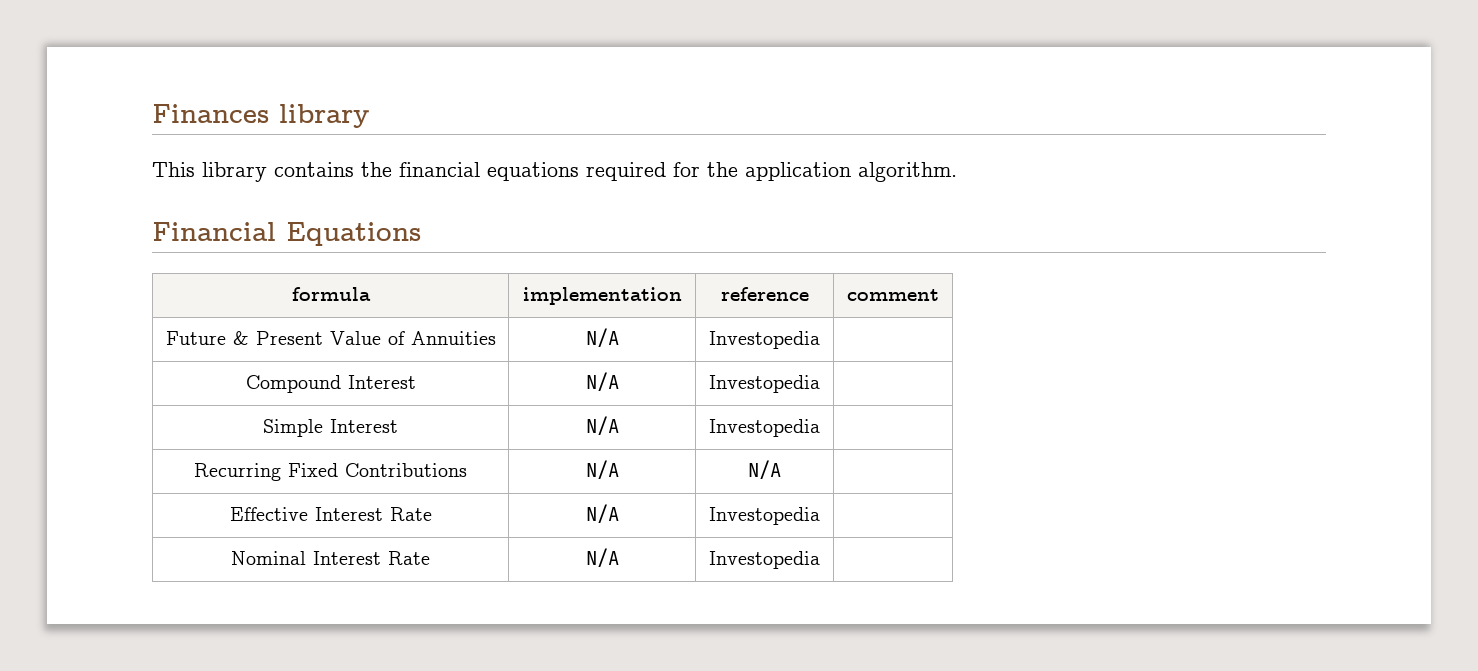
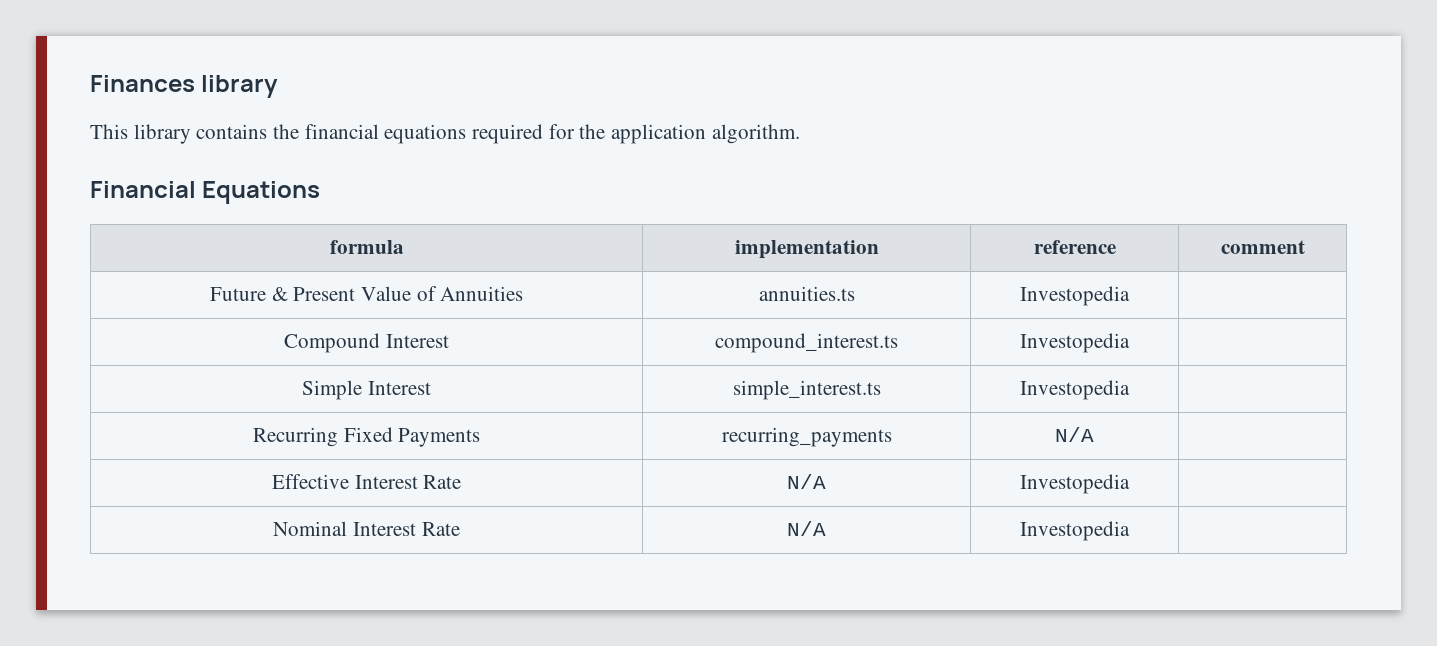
- Future & Present Value of Annuities | N/A | Investopedia |
+ Future & Present Value of Annuities | annuities.ts | Investopedia |
- Compound Interest | N/A | Investopedia |
+ Compound Interest | compound_interest.ts | Investopedia |
- Simple Interest | N/A | Investopedia |
+ Simple Interest | simple_interest.ts | Investopedia |
- Recurring Fixed Contributions | N/A | N/A |
+ Recurring Fixed Payments | recurring_payments | N/A |

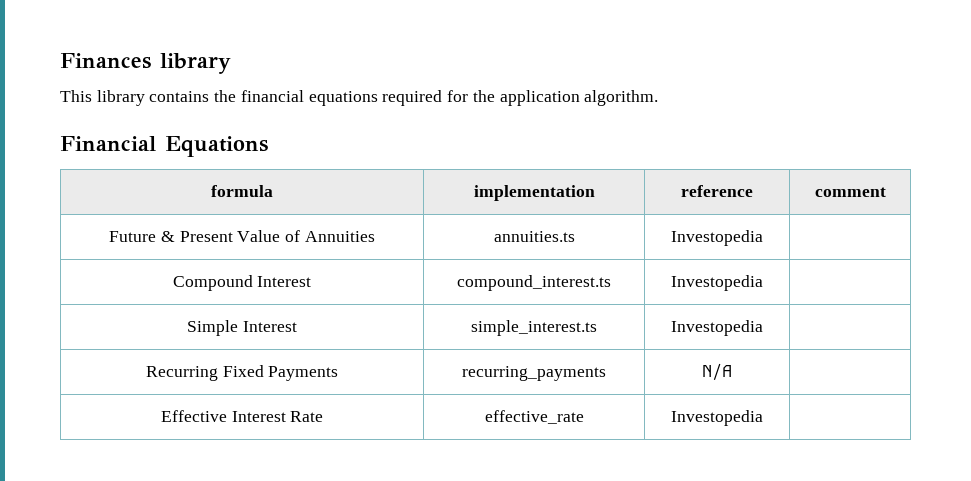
- Effective Interest Rate | N/A | Investopedia |
- Nominal Interest Rate | N/A | Investopedia |
+ Effective Interest Rate | effective_rate | Investopedia |

